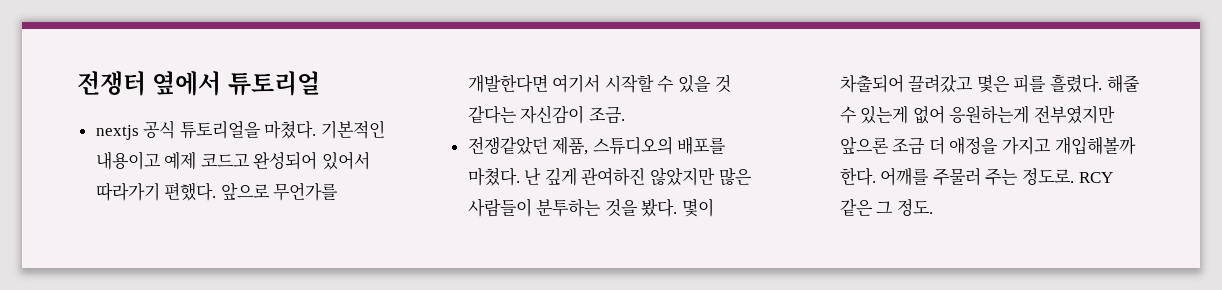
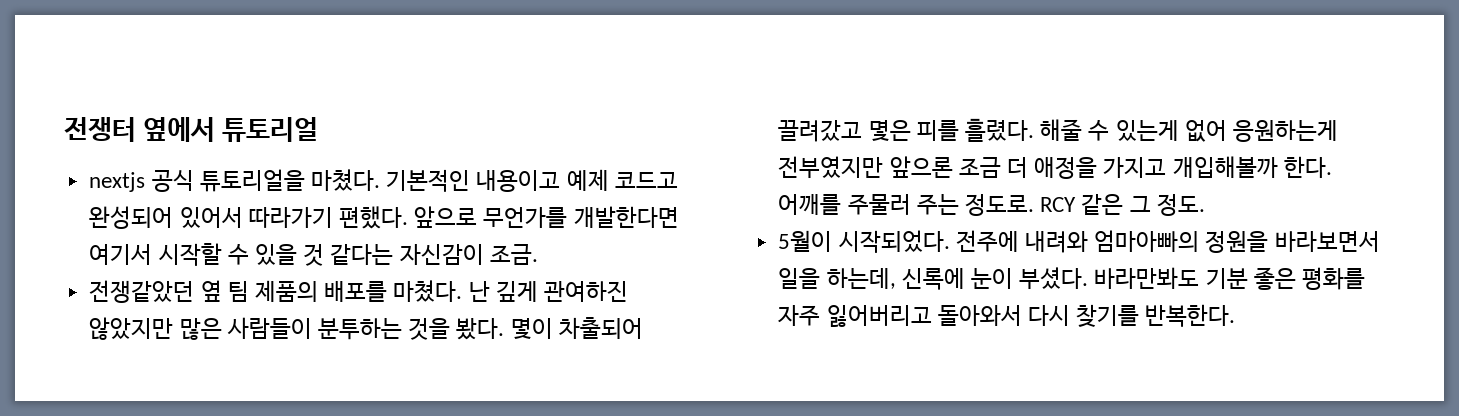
- 전쟁같았던 제품, 스튜디오의 배포를 마쳤다.
+ 전쟁같았던 옆 팀 제품의 배포를 마쳤다.
+ 5월이 시작되었다. 전주에 내려와 엄마아빠의 정원을 바라보면서 일을 하는데, 신록에 눈이 부셨다. 바라만봐도 기분 좋은 평화를 자주 잃어버리고 돌아와서 다시 찾기를 반복한다.

